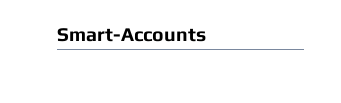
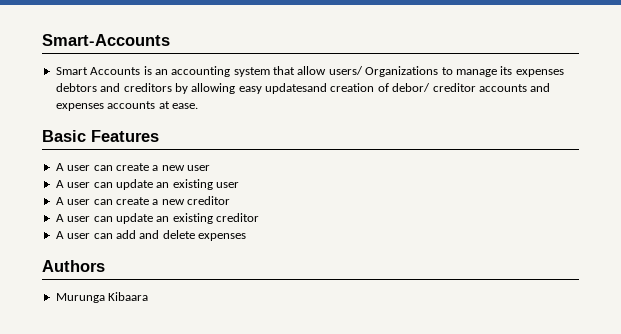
+ Smart Accounts is an accounting system that allow users/ Organizations to manage its expenses debtors and creditors by allowing easy updatesand creation of debor/ creditor accounts and expenses accounts at ease.
+ Basic Features
+ A user can create a new user
+ A user can update an existing user
+ A user can create a new creditor
+ A user can update an existing creditor
+ A user can add and delete expenses
+ Authors
+ Murunga Kibaara

